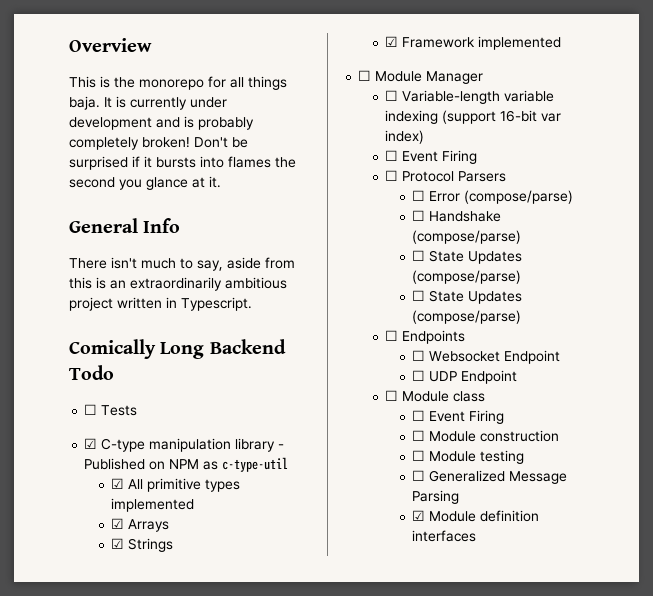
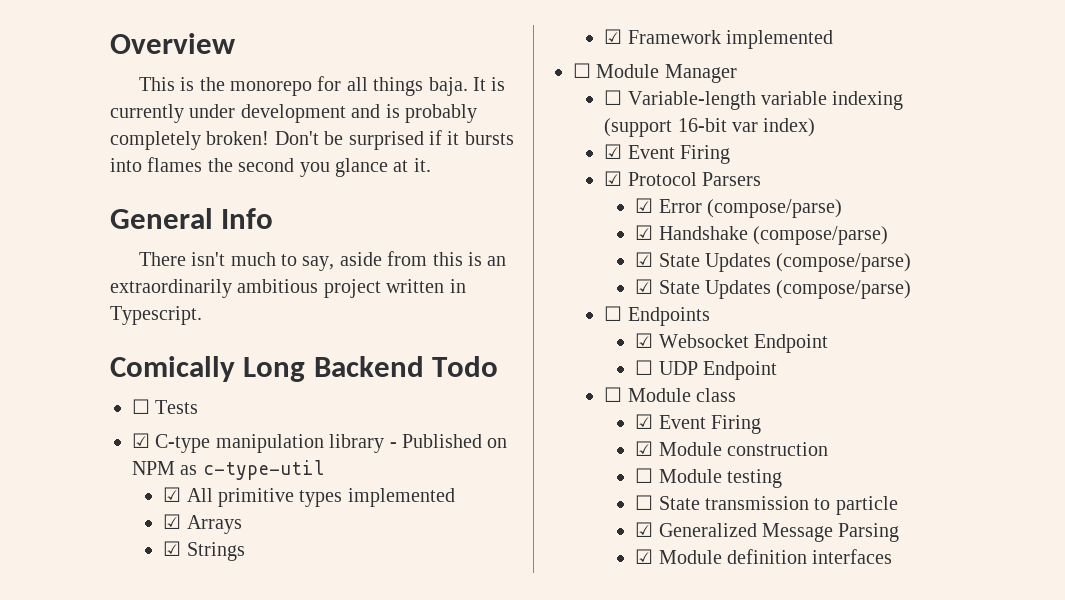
  ☐ Variable-length variable indexing (support 16-bit var index)
- ☐ Event Firing
- ☐ Protocol Parsers
+ ☑ Event Firing
+ ☑ Protocol Parsers
- ☐ Error (compose/parse)
+ ☑ Error (compose/parse)
- ☐ Handshake (compose/parse)
- ☐ State Updates (compose/parse)
- ☐ State Updates (compose/parse)
+ ☑ Handshake (compose/parse)
+ ☑ State Updates (compose/parse)
+ ☑ State Updates (compose/parse)
- ☐ Websocket Endpoint
+ ☑ Websocket Endpoint
  ☐ Module class
- ☐ Event Firing
- ☐ Module construction
+ ☑ Event Firing
+ ☑ Module construction
- ☐ Generalized Message Parsing
+ ☐ State transmission to particle
+ ☑ Generalized Message Parsing

